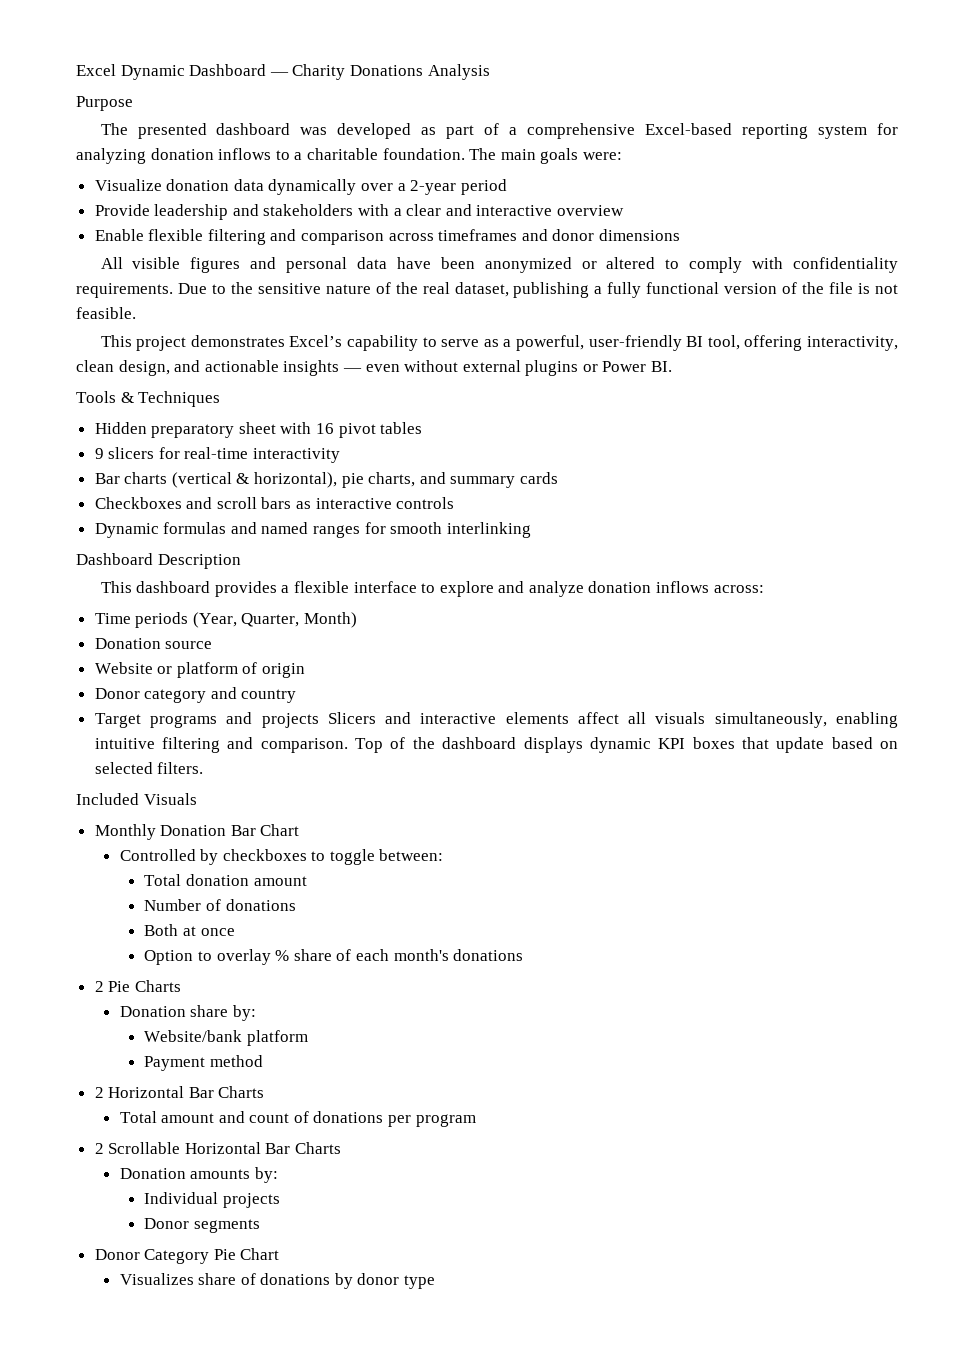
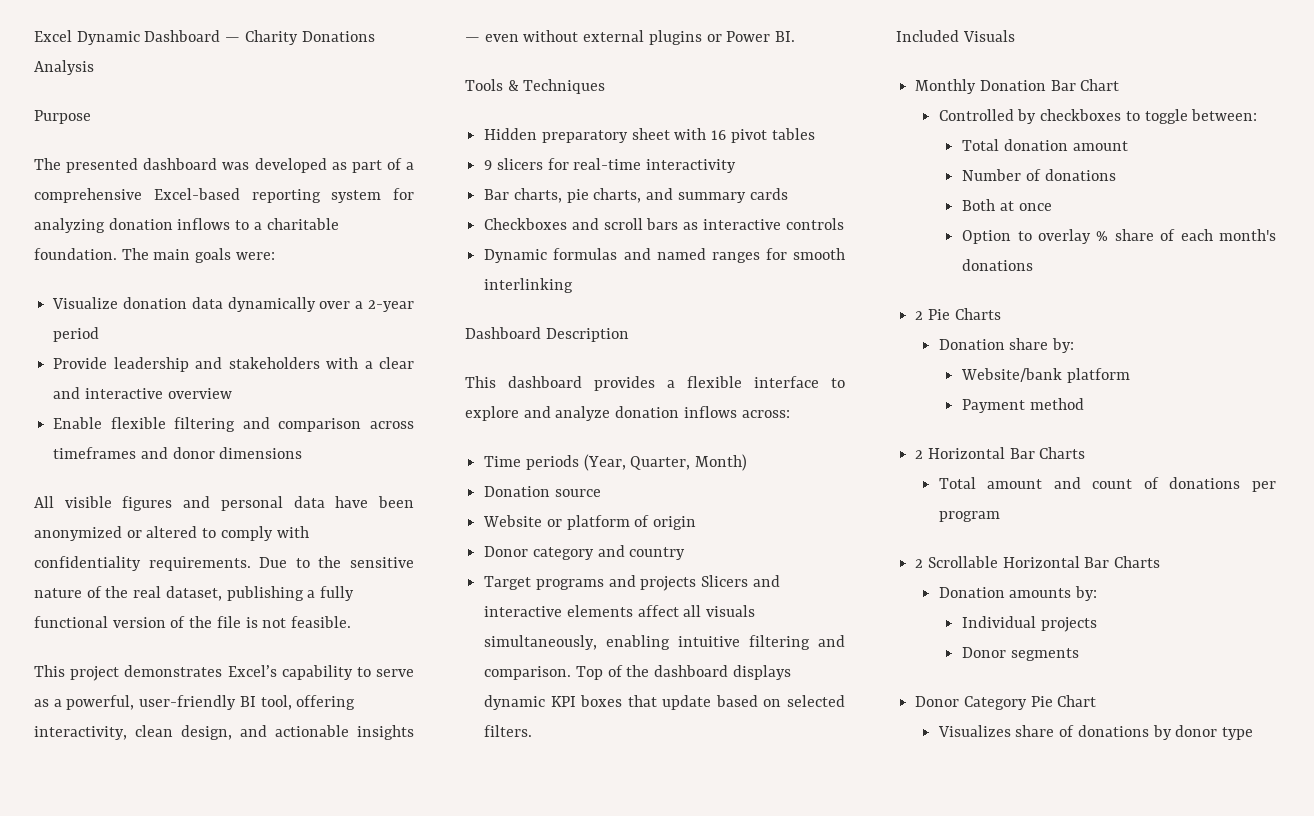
- Bar charts (vertical & horizontal), pie charts, and summary cards
+ Bar charts, pie charts, and summary cards

